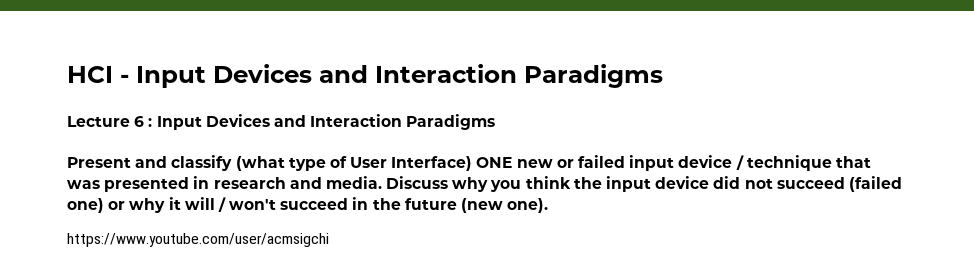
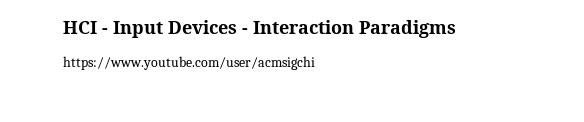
- HCI - Input Devices and Interaction Paradigms
- Lecture 6 : Input Devices and Interaction Paradigms
- Present and classify (what type of User Interface) ONE new or failed input device / technique that was presented in research and media. Discuss why you think the input device did not succeed (failed one) or why it will / won't succeed in the future (new one).
+ HCI - Input Devices - Interaction Paradigms

